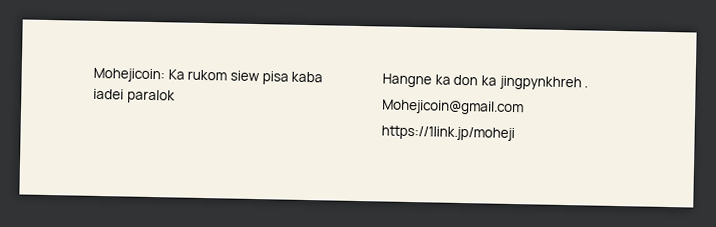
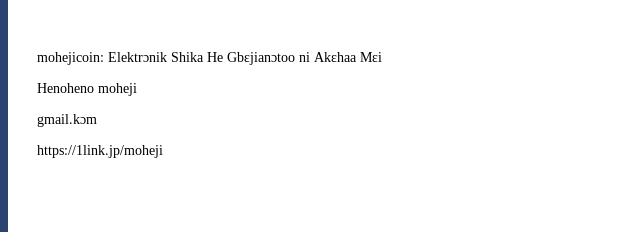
- Mohejicoin: Ka rukom siew pisa kaba iadei paralok
- Hangne ka don ka jingpynkhreh .
- Mohejicoin@gmail.com
+ mohejicoin: Elektrɔnik Shika He Gbɛjianɔtoo ni Akɛhaa Mɛi
+ Henoheno moheji
+ gmail.kɔm

